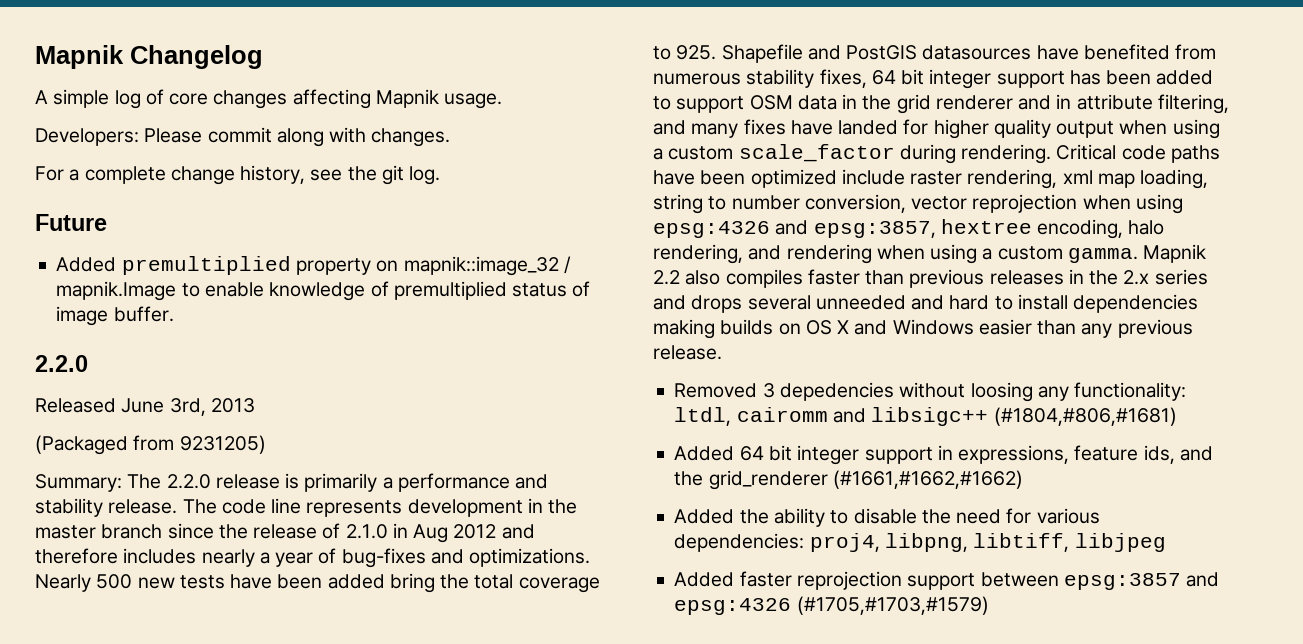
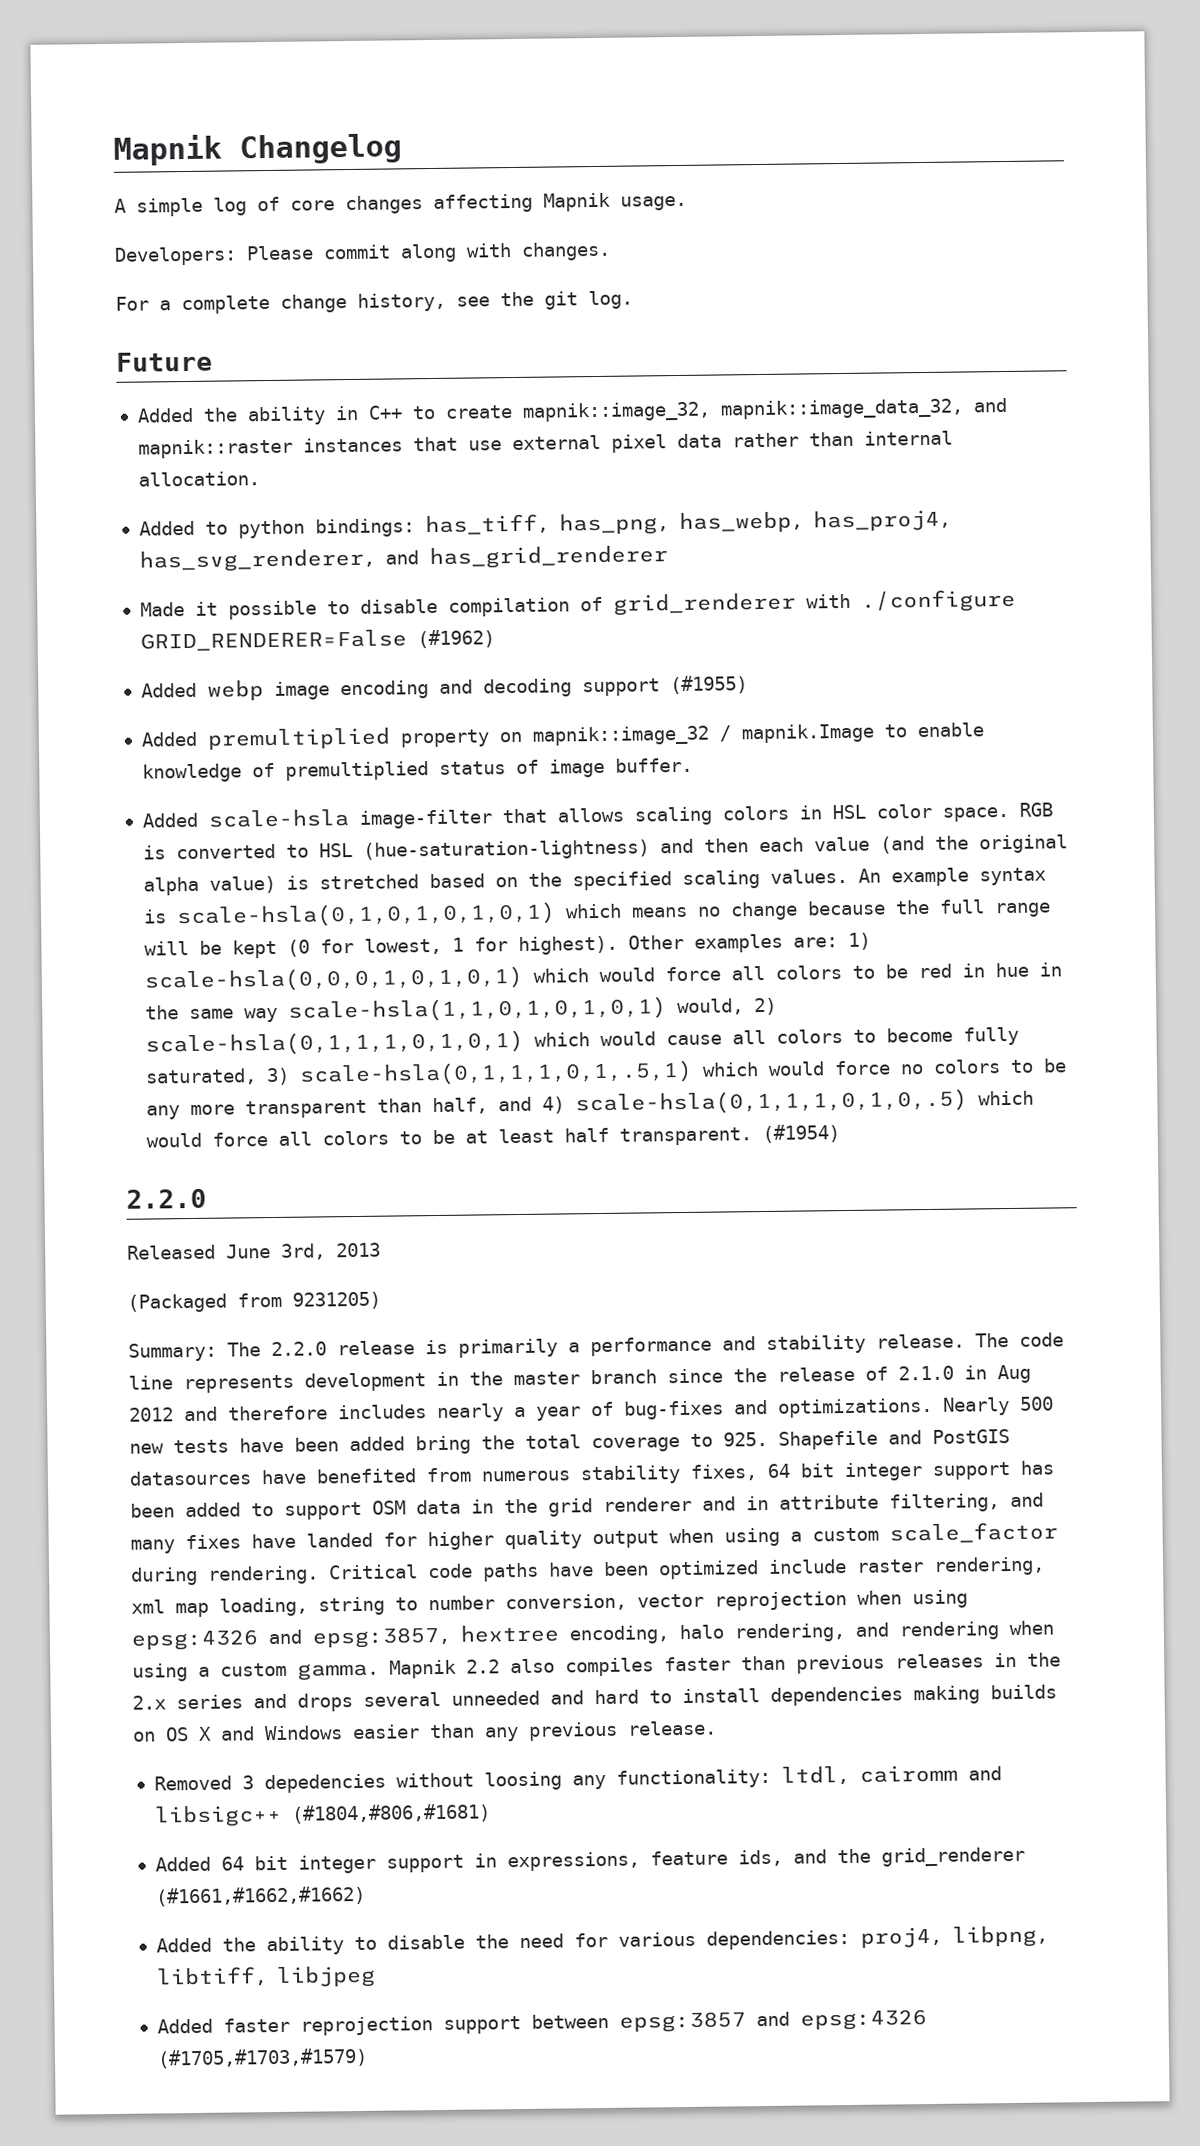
+ Added the ability in C++ to create mapnik::image_32, mapnik::image_data_32, and mapnik::raster instances that use external pixel data rather than internal allocation.
+ Added to python bindings: has_tiff, has_png, has_webp, has_proj4, has_svg_renderer, and has_grid_renderer
+ Made it possible to disable compilation of grid_renderer with ./configure GRID_RENDERER=False (#1962)
+ Added webp image encoding and decoding support (#1955)
+ Added scale-hsla image-filter that allows scaling colors in HSL color space. RGB is converted to HSL (hue-saturation-lightness) and then each value (and the original alpha value) is stretched based on the specified scaling values. An example syntax is scale-hsla(0,1,0,1,0,1,0,1) which means no change because the full range will be kept (0 for lowest, 1 for highest). Other examples are: 1) scale-hsla(0,0,0,1,0,1,0,1) which would force all colors to be red in hue in the same way scale-hsla(1,1,0,1,0,1,0,1) would, 2) scale-hsla(0,1,1,1,0,1,0,1) which would cause all colors to become fully saturated, 3) scale-hsla(0,1,1,1,0,1,.5,1) which would force no colors to be any more transparent than half, and 4) scale-hsla(0,1,1,1,0,1,0,.5) which would force all colors to be at least half transparent. (#1954)

